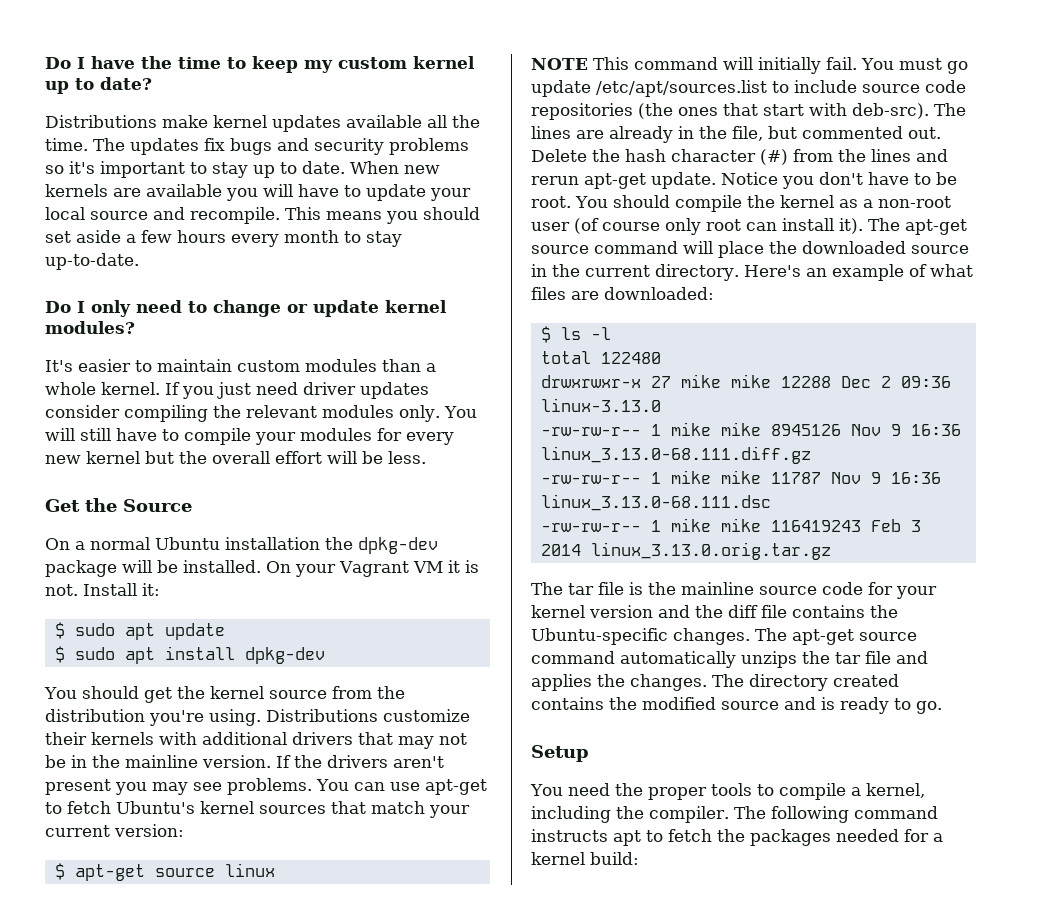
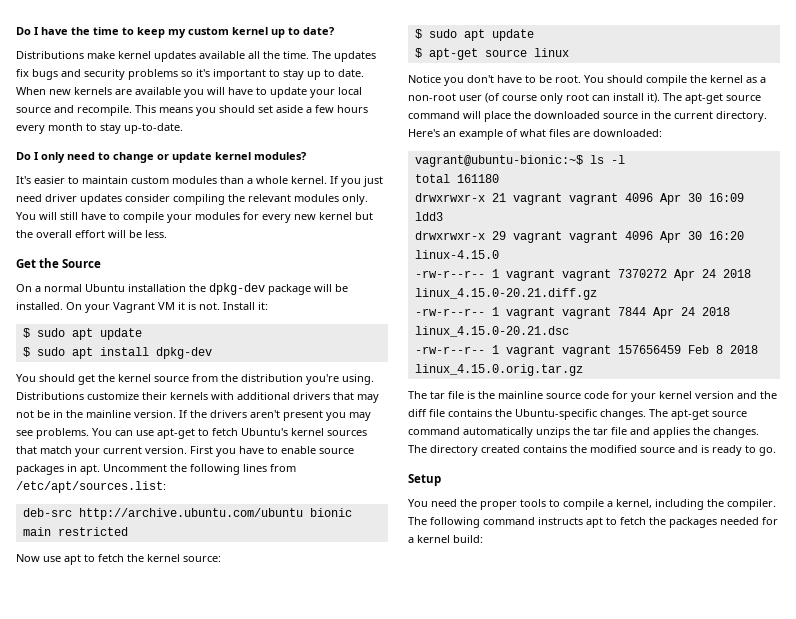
- You can use apt-get to fetch Ubuntu's kernel sources that match your current version:
+ You can use apt-get to fetch Ubuntu's kernel sources that match your current version. First you have to enable source packages in apt. Uncomment the following lines from /etc/apt/sources.list:
+ deb-src http://archive.ubuntu.com/ubuntu bionic main restricted
+ Now use apt to fetch the kernel source:
+ $ sudo apt update
  $ apt-get source linux
- NOTE This command will initially fail. You must go update /etc/apt/sources.list to include source code repositories (the ones that start with deb-src). The lines are already in the file, but commented out. Delete the hash character (#) from the lines and rerun apt-get update. Notice you don't have to be root.
+ Notice you don't have to be root.
- $ ls -l
+ vagrant@ubuntu-bionic:~$ ls -l
- total 122480
- drwxrwxr-x 27 mike mike 12288 Dec 2 09:36 linux-3.13.0
- -rw-rw-r-- 1 mike mike 8945126 Nov 9 16:36 linux_3.13.0-68.111.diff.gz
- -rw-rw-r-- 1 mike mike 11787 Nov 9 16:36 linux_3.13.0-68.111.dsc
- -rw-rw-r-- 1 mike mike 116419243 Feb 3 2014 linux_3.13.0.orig.tar.gz
+ total 161180
+ drwxrwxr-x 21 vagrant vagrant 4096 Apr 30 16:09 ldd3
+ drwxrwxr-x 29 vagrant vagrant 4096 Apr 30 16:20 linux-4.15.0
+ -rw-r--r-- 1 vagrant vagrant 7370272 Apr 24 2018 linux_4.15.0-20.21.diff.gz
+ -rw-r--r-- 1 vagrant vagrant 7844 Apr 24 2018 linux_4.15.0-20.21.dsc
+ -rw-r--r-- 1 vagrant vagrant 157656459 Feb 8 2018 linux_4.15.0.orig.tar.gz

